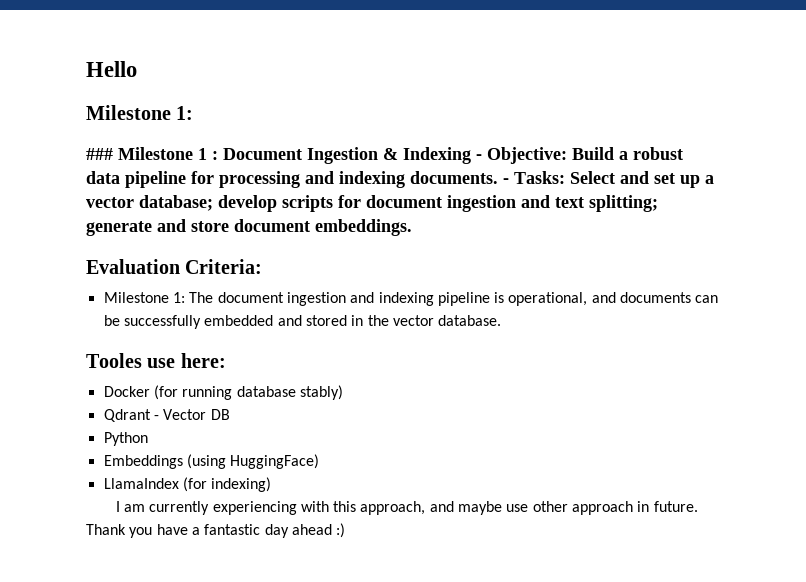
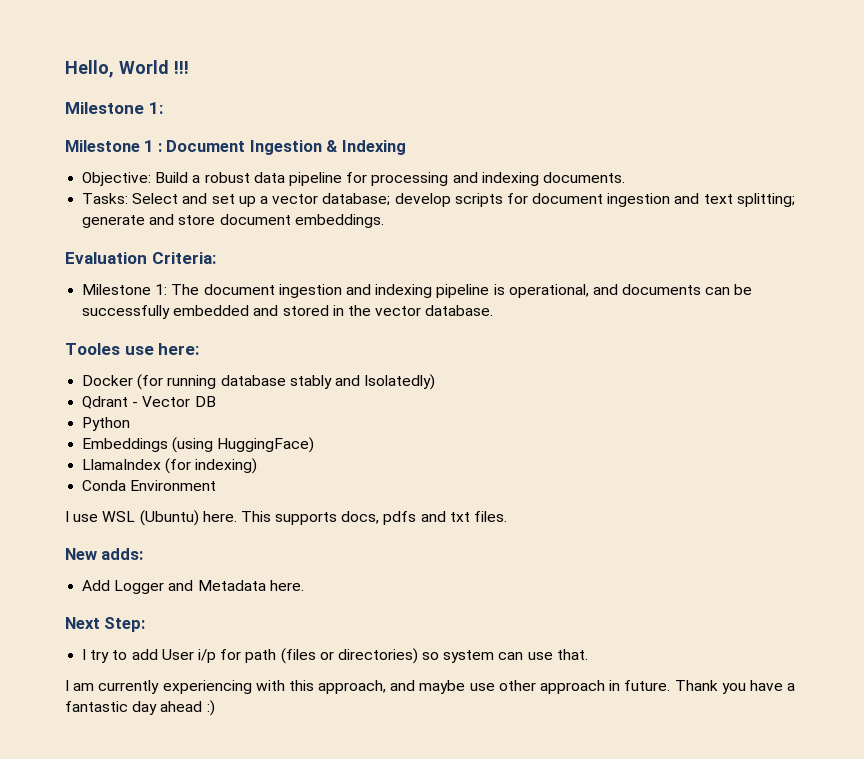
- Hello
+ Hello, World !!!
- ### Milestone 1 : Document Ingestion & Indexing - Objective: Build a robust data pipeline for processing and indexing documents. - Tasks: Select and set up a vector database; develop scripts for document ingestion and text splitting; generate and store document embeddings.
+ Milestone 1 : Document Ingestion & Indexing
+ Objective: Build a robust data pipeline for processing and indexing documents.
+ Tasks: Select and set up a vector database; develop scripts for document ingestion and text splitting; generate and store document embeddings.
- Docker (for running database stably)
+ Docker (for running database stably and Isolatedly)
+ Conda Environment
+ I use WSL (Ubuntu) here. This supports docs, pdfs and txt files.
+ New adds:
+ Add Logger and Metadata here.
+ Next Step:
+ I try to add User i/p for path (files or directories) so system can use that.

